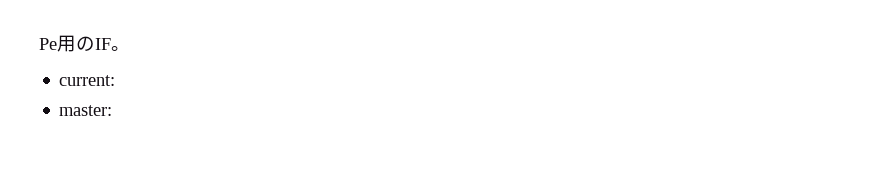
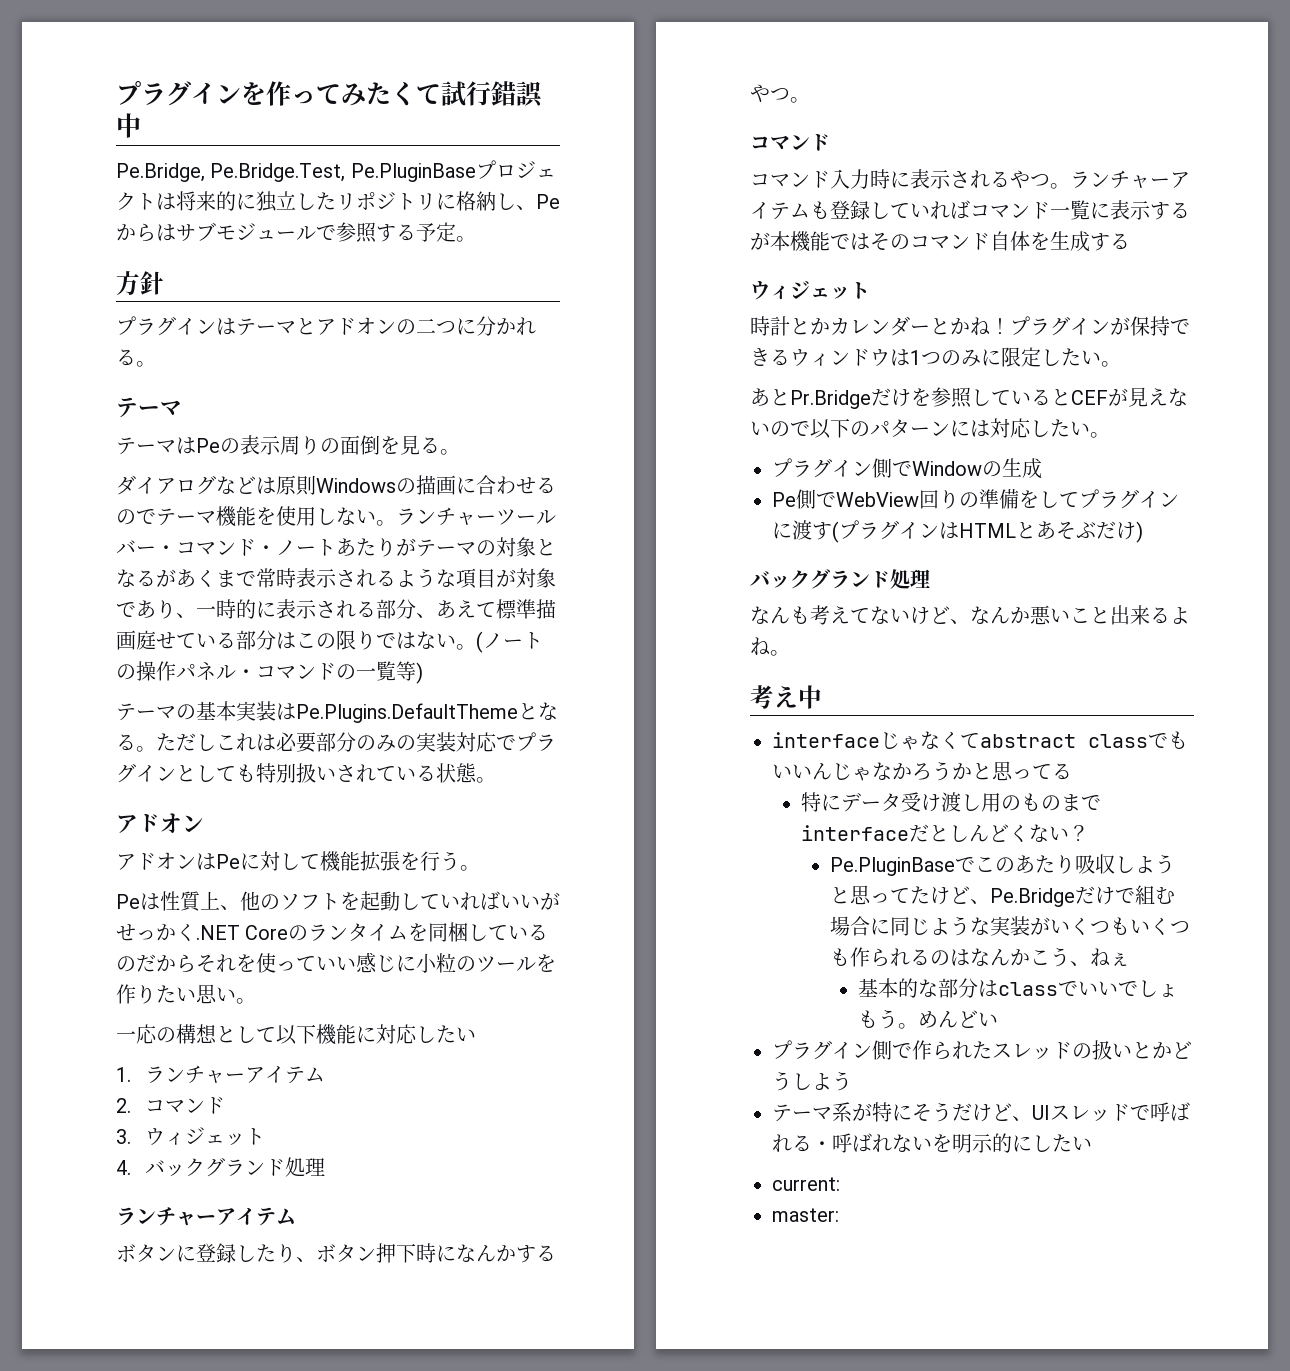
- Pe用のIF。
+ プラグインを作ってみたくて試行錯誤中
+ Pe.Bridge, Pe.Bridge.Test, Pe.PluginBaseプロジェクトは将来的に独立したリポジトリに格納し、Peからはサブモジュールで参照する予定。
+ 方針
+ プラグインはテーマとアドオンの二つに分かれる。
+ テーマ
+ テーマはPeの表示周りの面倒を見る。
+ ダイアログなどは原則Windowsの描画に合わせるのでテーマ機能を使用しない。ランチャーツールバー・コマンド・ノートあたりがテーマの対象となるがあくまで常時表示されるような項目が対象であり、一時的に表示される部分、あえて標準描画庭せている部分はこの限りではない。(ノートの操作パネル・コマンドの一覧等)
+ テーマの基本実装はPe.Plugins.DefaultThemeとなる。ただしこれは必要部分のみの実装対応でプラグインとしても特別扱いされている状態。
+ アドオン
+ アドオンはPeに対して機能拡張を行う。
+ Peは性質上、他のソフトを起動していればいいがせっかく.NET Coreのランタイムを同梱しているのだからそれを使っていい感じに小粒のツールを作りたい思い。
+ 一応の構想として以下機能に対応したい
+ 1.ランチャーアイテム
+ 2.コマンド
+ 3.ウィジェット
+ 4.バックグランド処理
+ ランチャーアイテム
+ ボタンに登録したり、ボタン押下時になんかするやつ。
+ コマンド
+ コマンド入力時に表示されるやつ。ランチャーアイテムも登録していればコマンド一覧に表示するが本機能ではそのコマンド自体を生成する
+ ウィジェット
+ 時計とかカレンダーとかね！プラグインが保持できるウィンドウは1つのみに限定したい。
+ あとPr.Bridgeだけを参照しているとCEFが見えないので以下のパターンには対応したい。
+ プラグイン側でWindowの生成
+ Pe側でWebView回りの準備をしてプラグインに渡す(プラグインはHTMLとあそぶだけ)
+ バックグランド処理
+ なんも考えてないけど、なんか悪いこと出来るよね。
+ 考え中
+ interfaceじゃなくてabstract classでもいいんじゃなかろうかと思ってる
+ 特にデータ受け渡し用のものまでinterfaceだとしんどくない？
+ Pe.PluginBaseでこのあたり吸収しようと思ってたけど、Pe.Bridgeだけで組む場合に同じような実装がいくつもいくつも作られるのはなんかこう、ねぇ
+ 基本的な部分はclassでいいでしょもう。めんどい
+ プラグイン側で作られたスレッドの扱いとかどうしよう
+ テーマ系が特にそうだけど、UIスレッドで呼ばれる・呼ばれないを明示的にしたい

